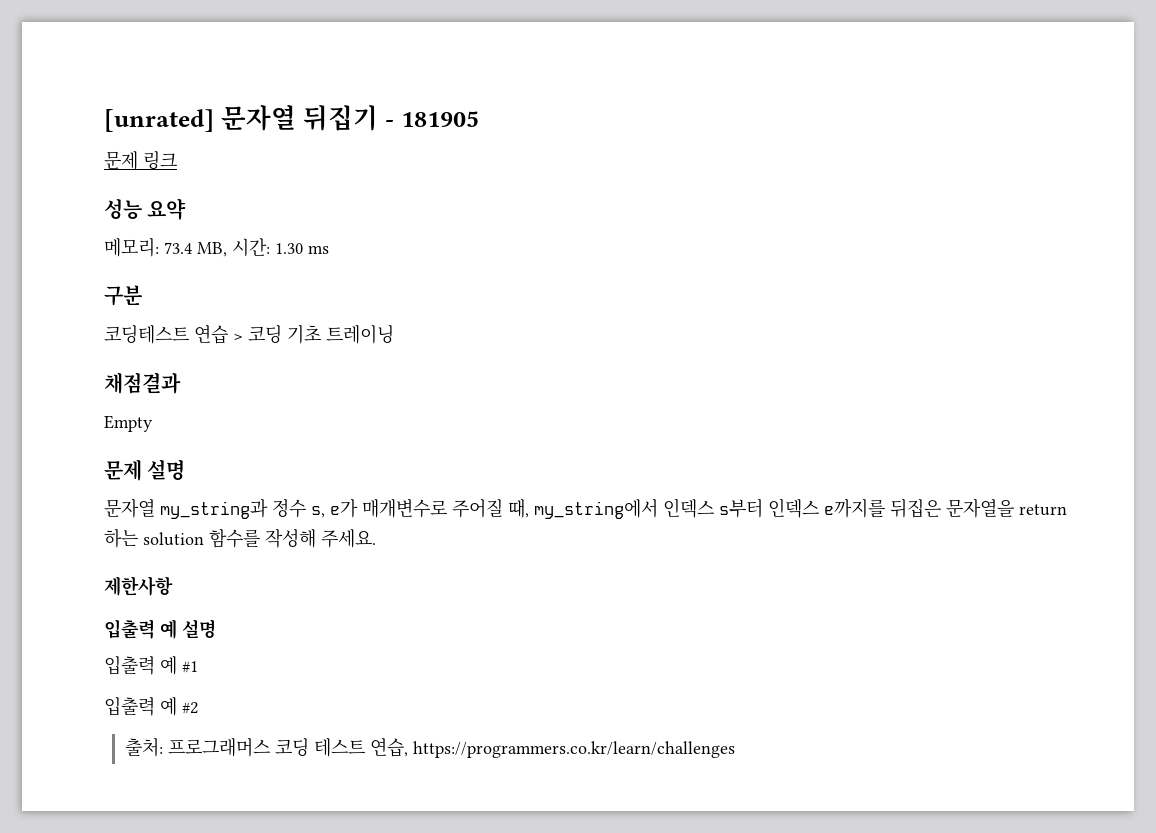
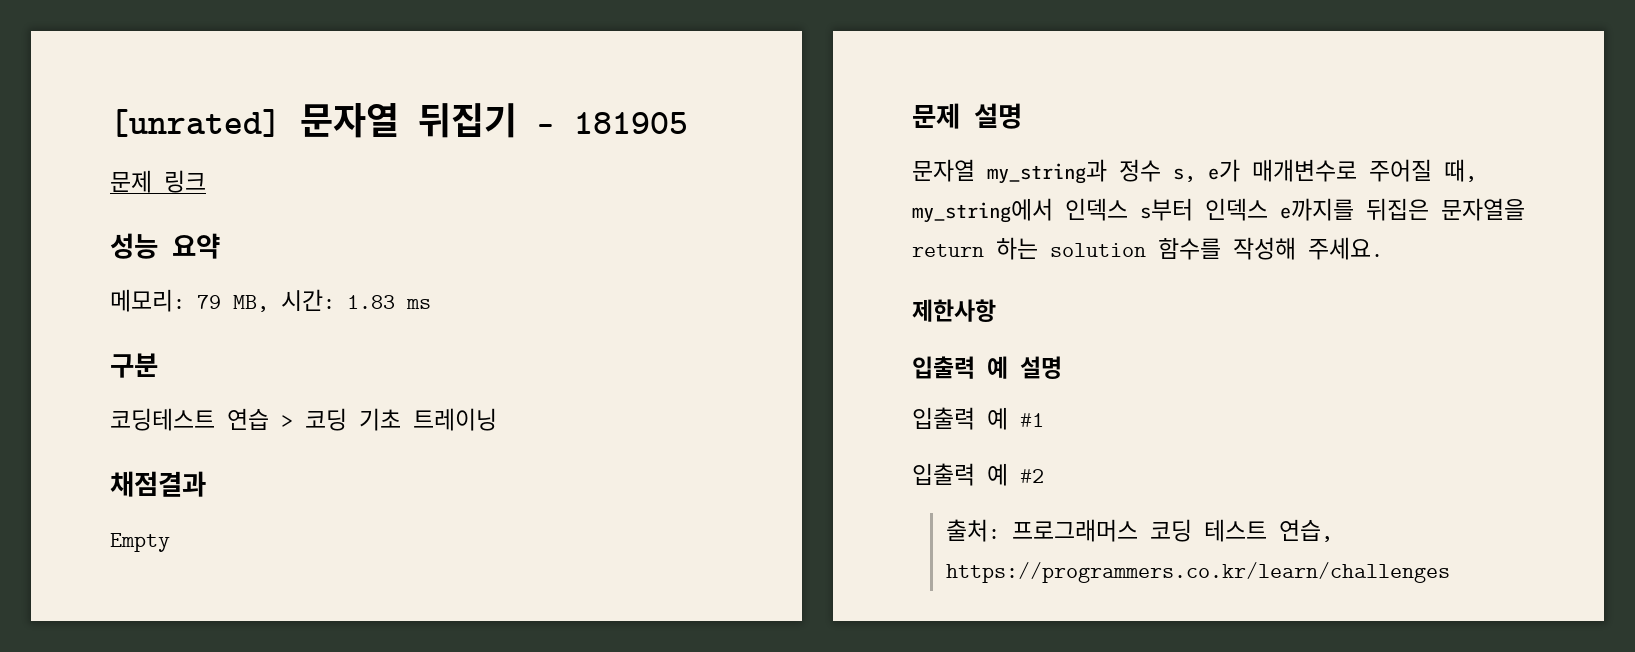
- 메모리: 73.4 MB, 시간: 1.30 ms
+ 메모리: 79 MB, 시간: 1.83 ms

